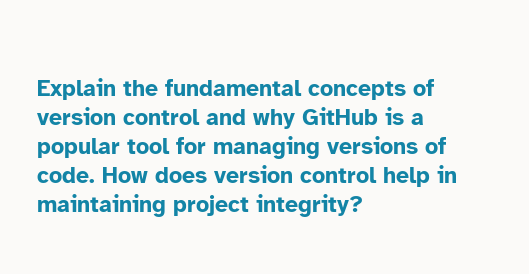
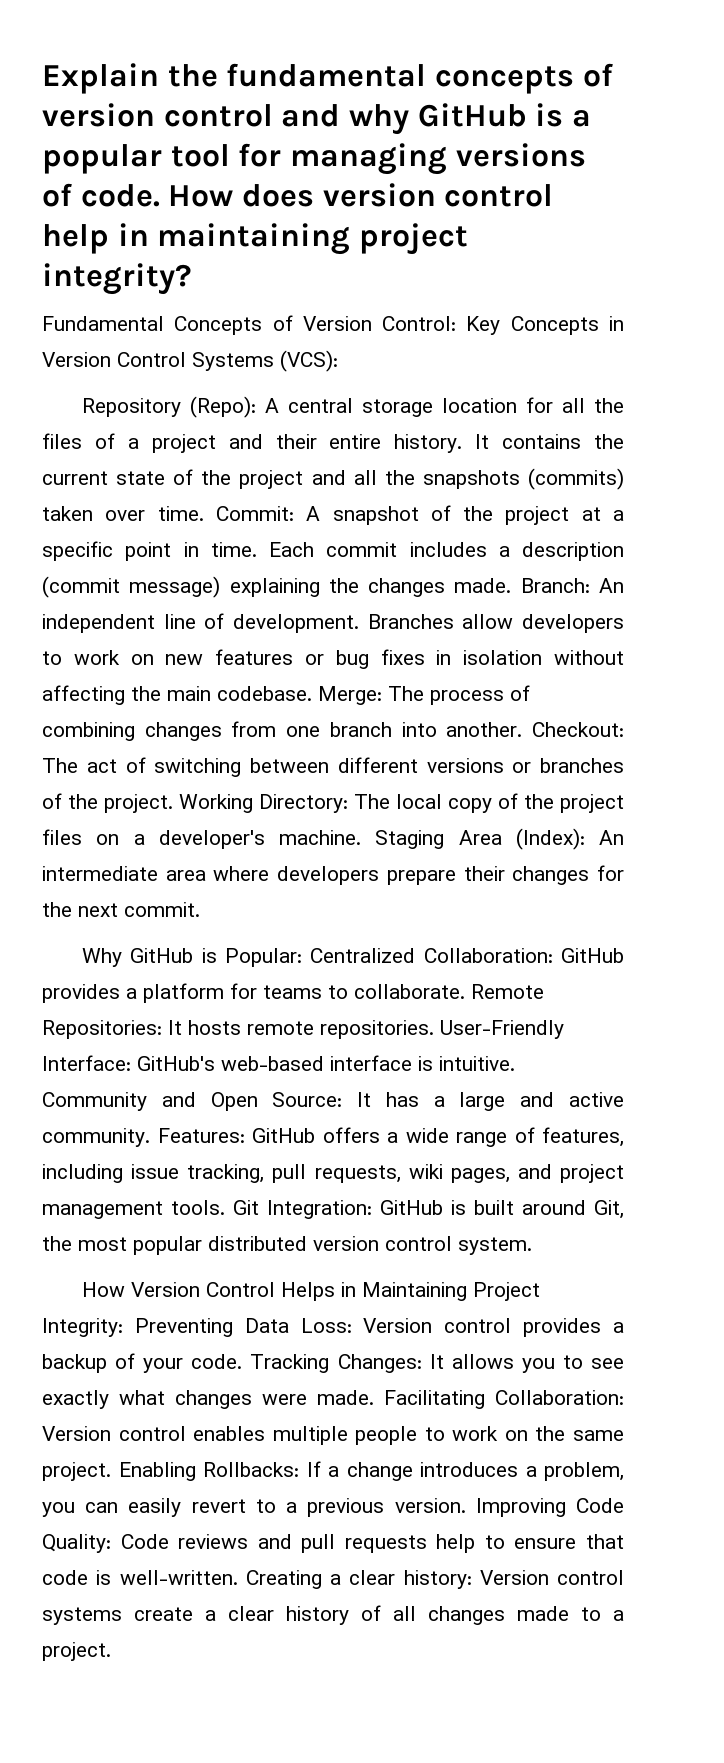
+ Fundamental Concepts of Version Control: Key Concepts in Version Control Systems (VCS):
+ Repository (Repo): A central storage location for all the files of a project and their entire history. It contains the current state of the project and all the snapshots (commits) taken over time. Commit: A snapshot of the project at a specific point in time. Each commit includes a description (commit message) explaining the changes made. Branch: An independent line of development. Branches allow developers to work on new features or bug fixes in isolation without affecting the main codebase. Merge: The process of combining changes from one branch into another. Checkout: The act of switching between different versions or branches of the project. Working Directory: The local copy of the project files on a developer's machine. Staging Area (Index): An intermediate area where developers prepare their changes for the next commit.
+ Why GitHub is Popular: Centralized Collaboration: GitHub provides a platform for teams to collaborate. Remote Repositories: It hosts remote repositories. User-Friendly Interface: GitHub's web-based interface is intuitive. Community and Open Source: It has a large and active community. Features: GitHub offers a wide range of features, including issue tracking, pull requests, wiki pages, and project management tools. Git Integration: GitHub is built around Git, the most popular distributed version control system.
+ How Version Control Helps in Maintaining Project Integrity: Preventing Data Loss: Version control provides a backup of your code. Tracking Changes: It allows you to see exactly what changes were made. Facilitating Collaboration: Version control enables multiple people to work on the same project. Enabling Rollbacks: If a change introduces a problem, you can easily revert to a previous version. Improving Code Quality: Code reviews and pull requests help to ensure that code is well-written. Creating a clear history: Version control systems create a clear history of all changes made to a project.

